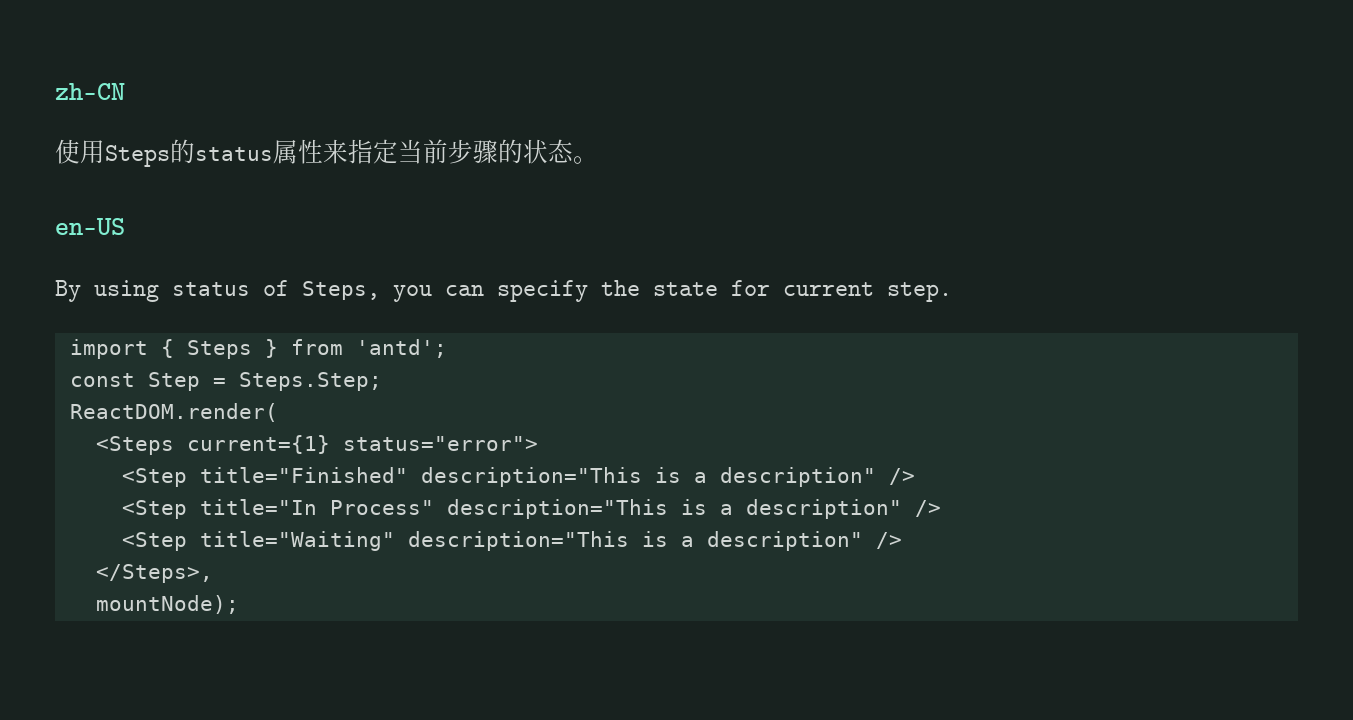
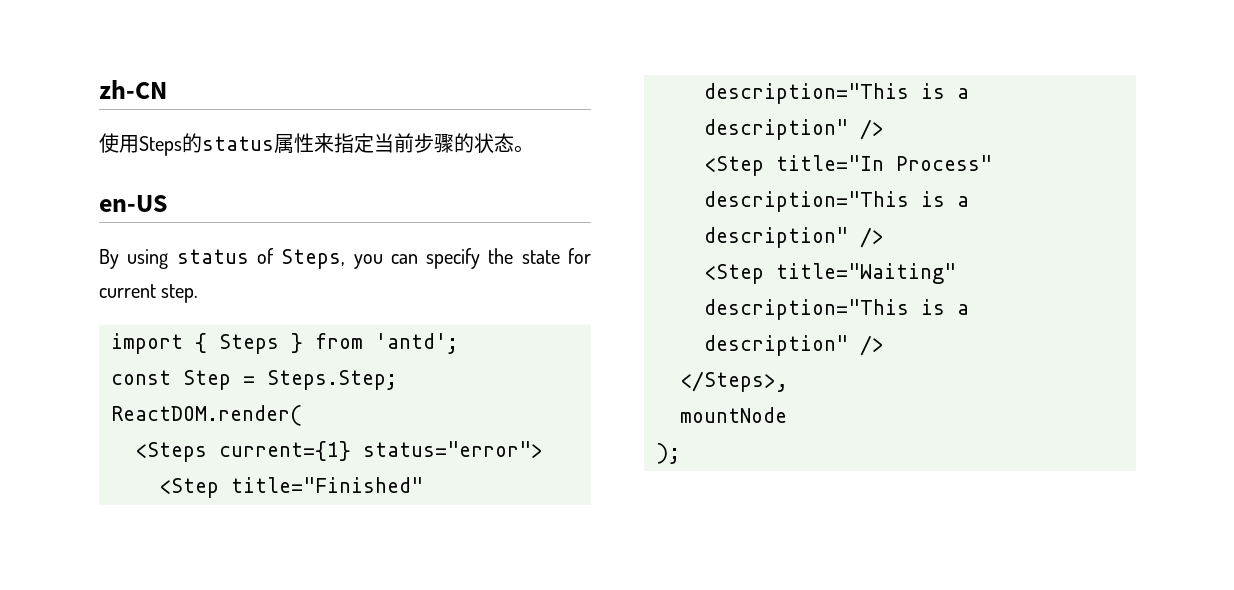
- mountNode);
+ mountNode
+ );

